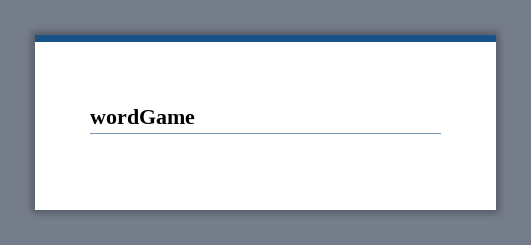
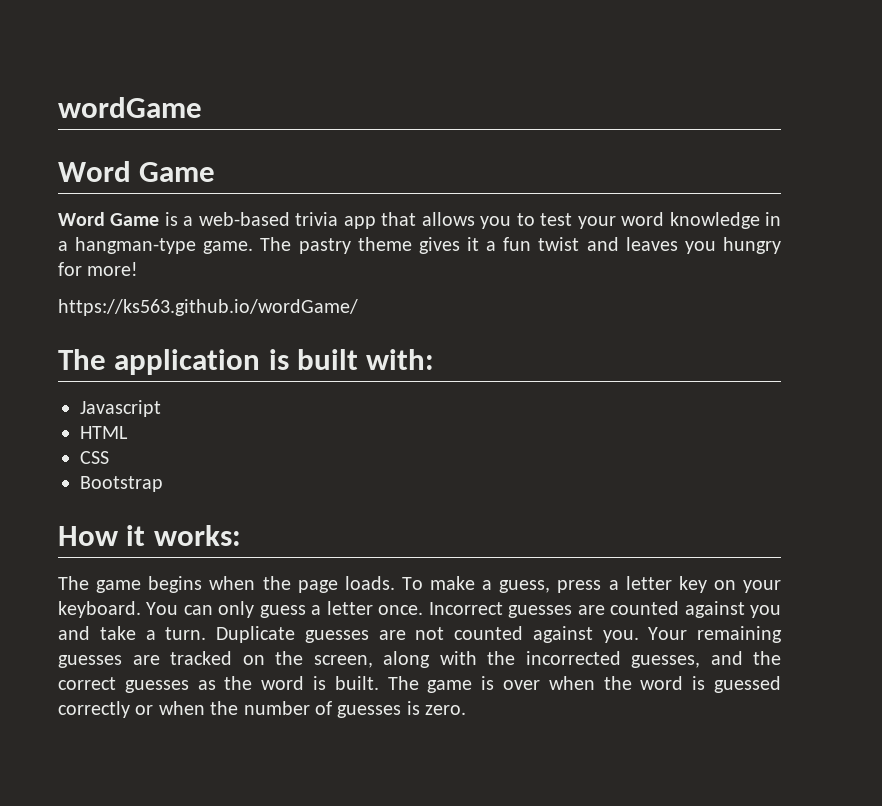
  wordGame
+ Word Game
+ Word Game is a web-based trivia app that allows you to test your word knowledge in a hangman-type game. The pastry theme gives it a fun twist and leaves you hungry for more!
+ https://ks563.github.io/wordGame/
+ The application is built with:
+ Javascript
+ HTML
+ CSS
+ Bootstrap
+ How it works:
+ The game begins when the page loads. To make a guess, press a letter key on your keyboard. You can only guess a letter once. Incorrect guesses are counted against you and take a turn. Duplicate guesses are not counted against you. Your remaining guesses are tracked on the screen, along with the incorrected guesses, and the correct guesses as the word is built. The game is over when the word is guessed correctly or when the number of guesses is zero.

